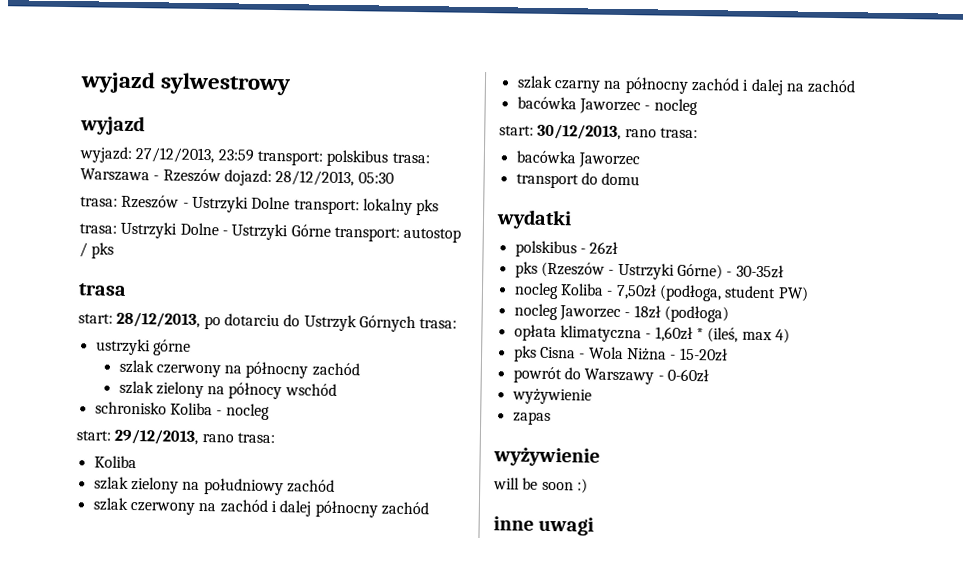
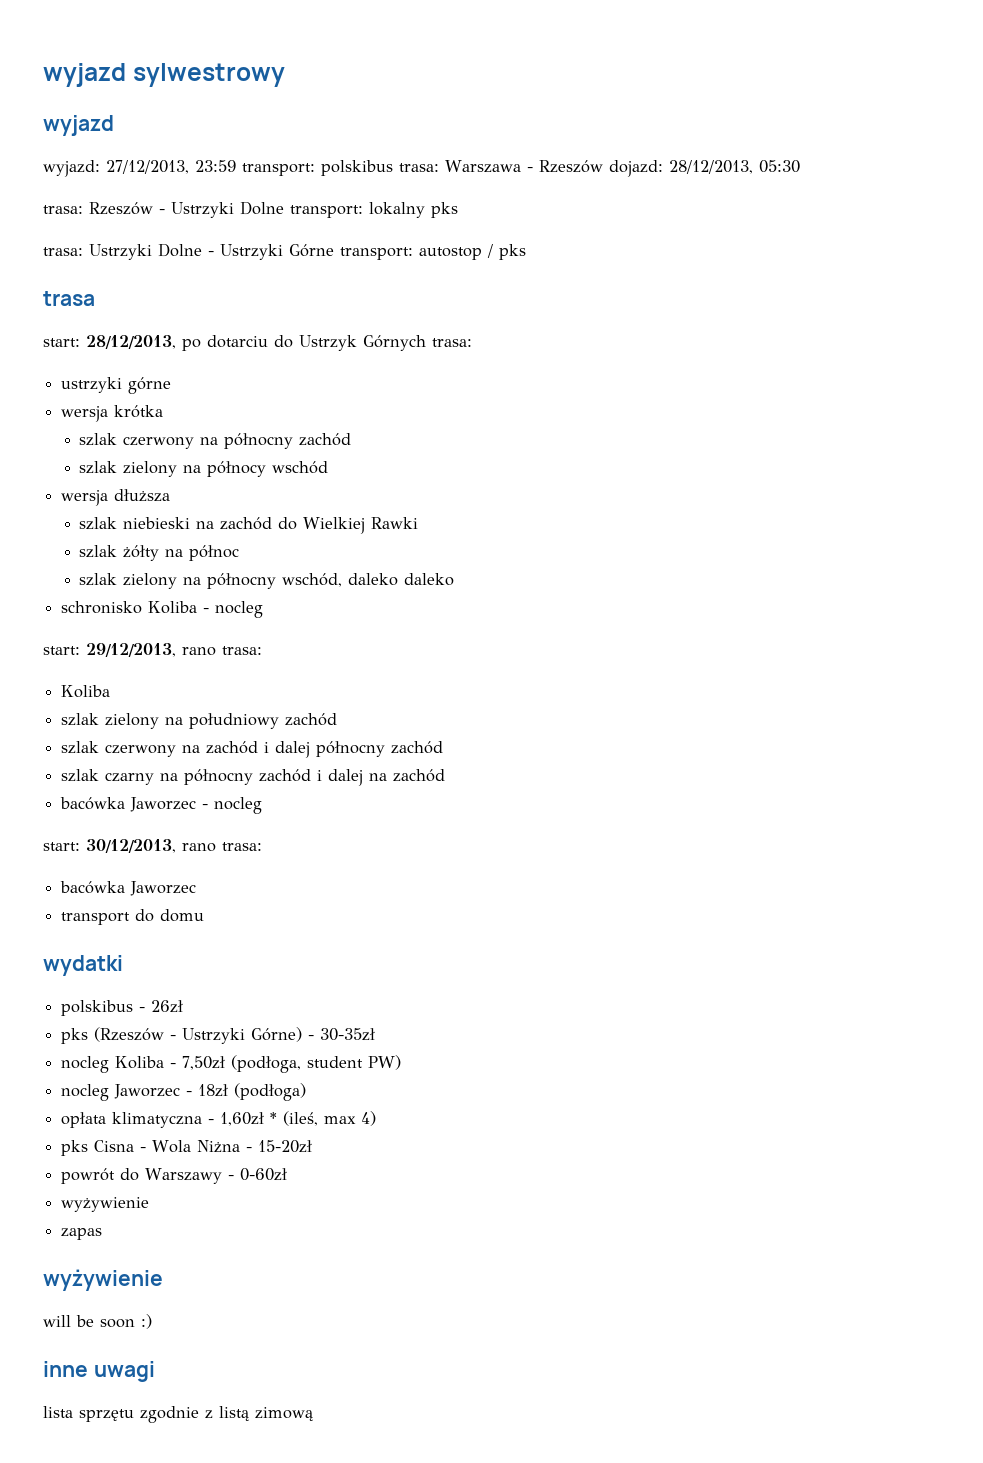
+ wersja krótka
+ wersja dłuższa
+ szlak niebieski na zachód do Wielkiej Rawki
+ szlak żółty na północ
+ szlak zielony na północny wschód, daleko daleko
+ lista sprzętu zgodnie z listą zimową

